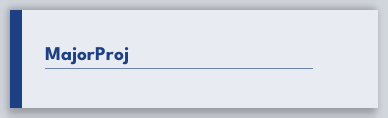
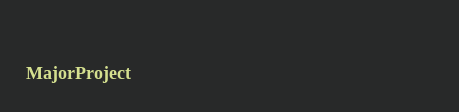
- MajorProj
+ MajorProject

